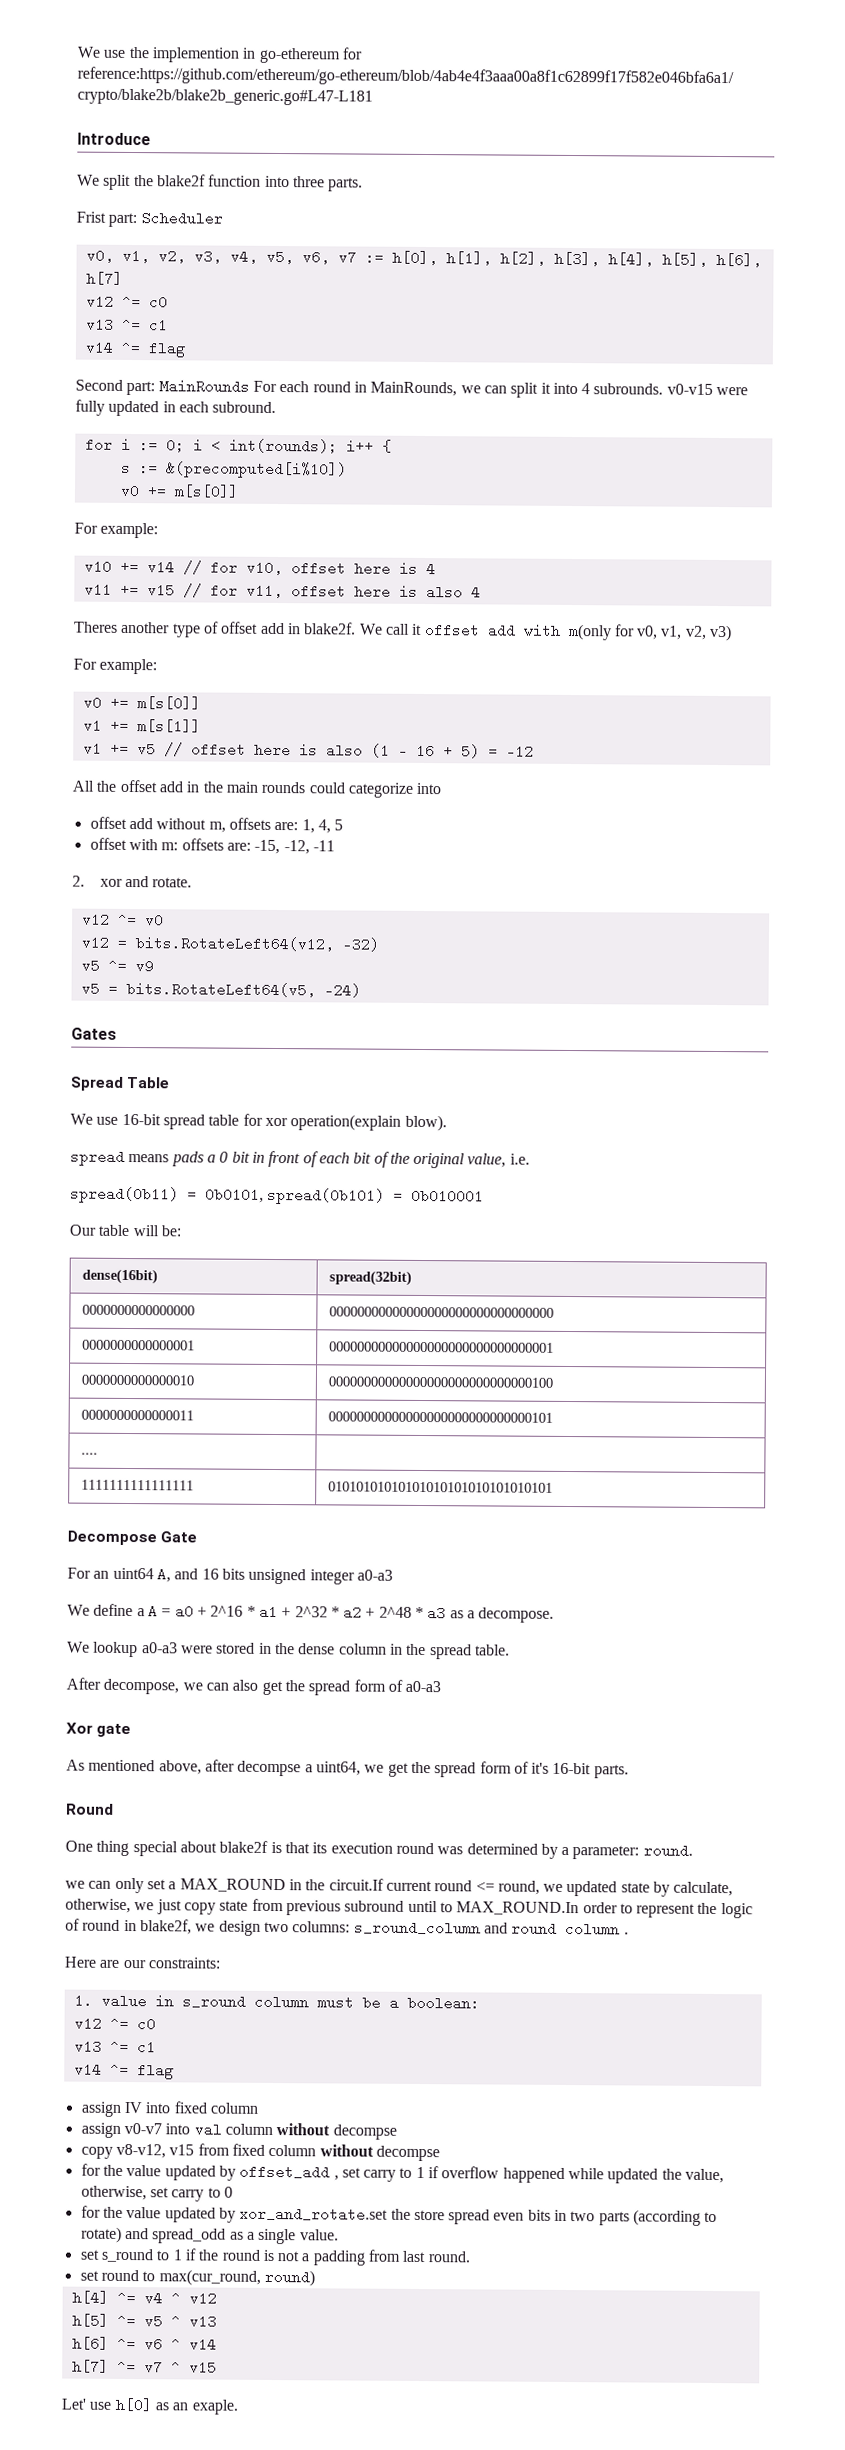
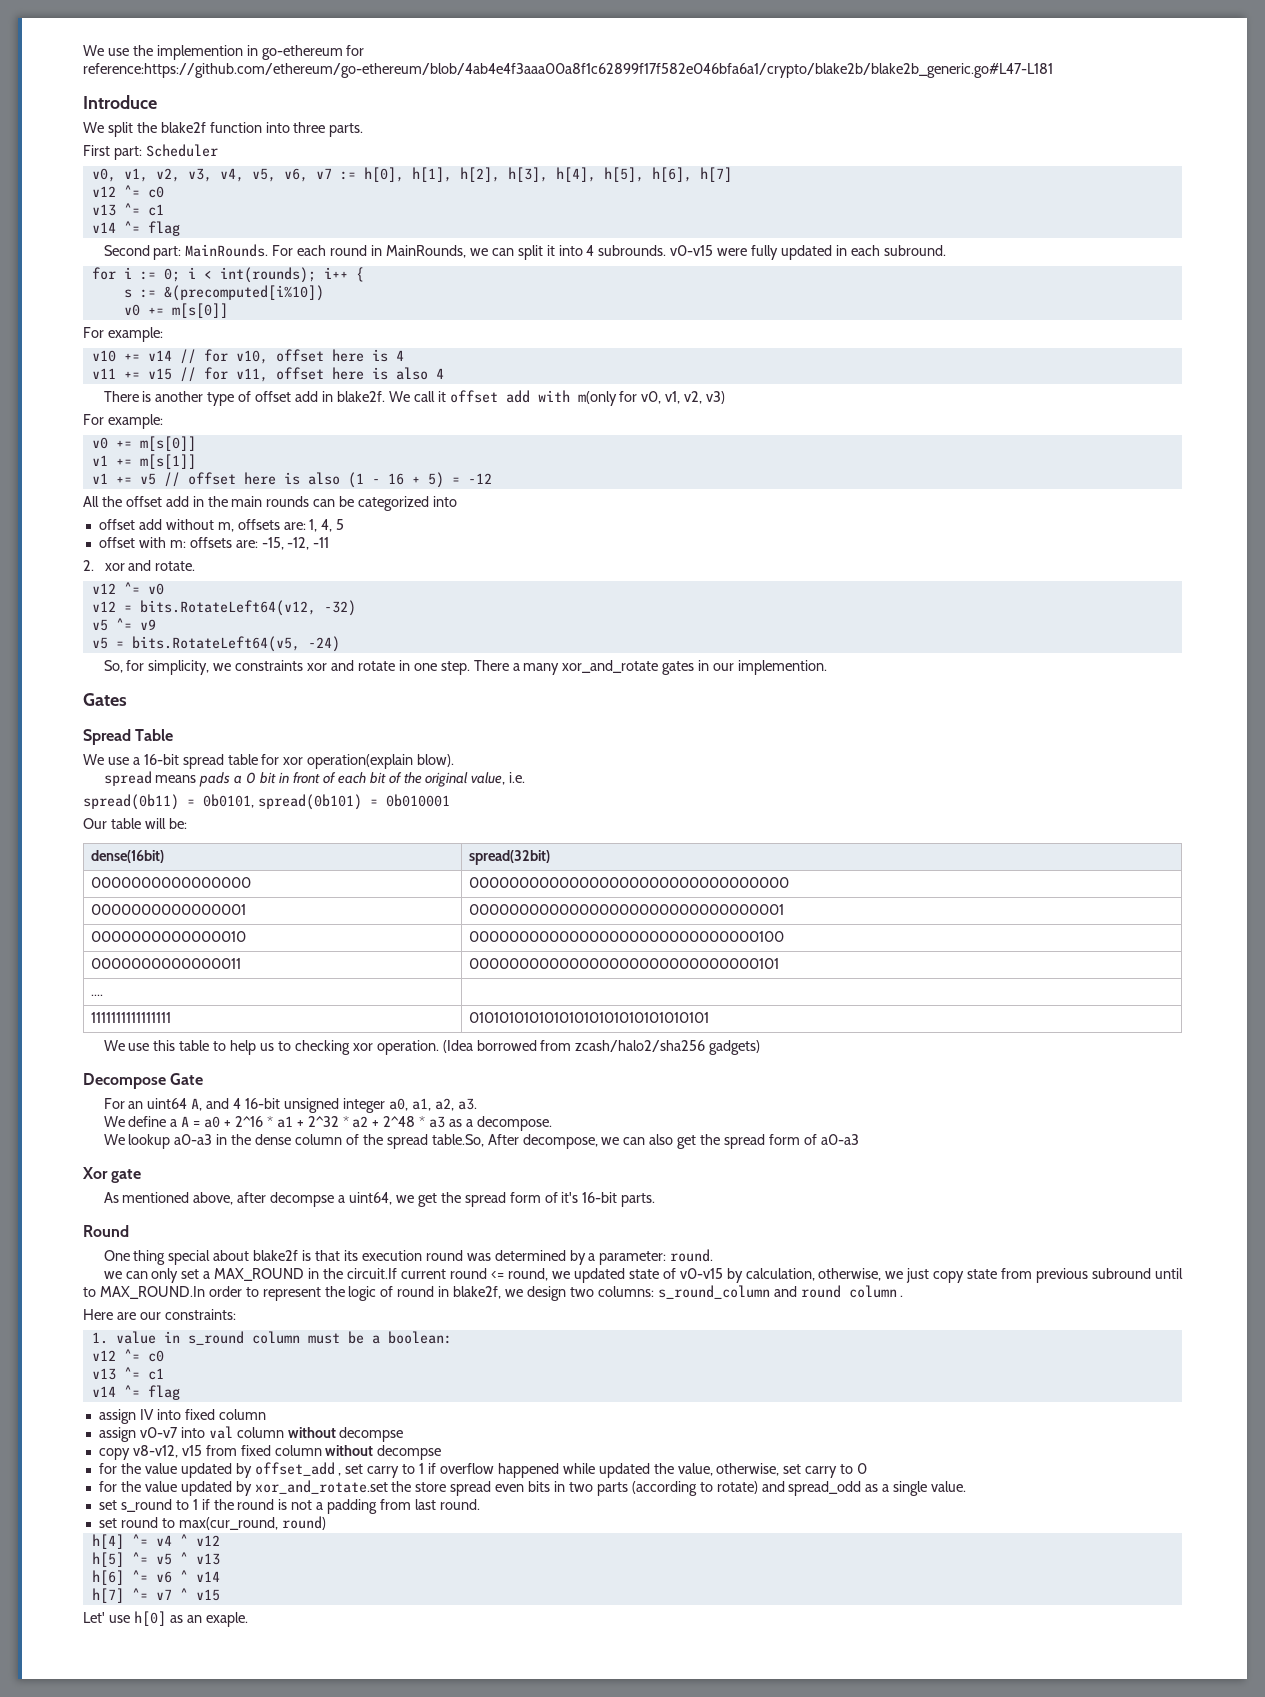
- Frist part: Scheduler
+ First part: Scheduler
- Second part: MainRounds For each round in MainRounds, we can split it into 4 subrounds. v0-v15 were fully updated in each subround.
+ Second part: MainRounds. For each round in MainRounds, we can split it into 4 subrounds. v0-v15 were fully updated in each subround.
- Theres another type of offset add in blake2f.
+ There is another type of offset add in blake2f.
- All the offset add in the main rounds could categorize into
+ All the offset add in the main rounds can be categorized into
+ So, for simplicity, we constraints xor and rotate in one step. There a many xor_and_rotate gates in our implemention.
- We use 16-bit spread table for xor operation(explain blow).
+ We use a 16-bit spread table for xor operation(explain blow).
+ We use this table to help us to checking xor operation. (Idea borrowed from zcash/halo2/sha256 gadgets)
- For an uint64 A, and 16 bits unsigned integer a0-a3
+ For an uint64 A, and 4 16-bit unsigned integer a0, a1, a2, a3.
- We lookup a0-a3 were stored in the dense column in the spread table.
- After decompose, we can also get the spread form of a0-a3
+ We lookup a0-a3 in the dense column of the spread table.So, After decompose, we can also get the spread form of a0-a3
- we can only set a MAX_ROUND in the circuit.If current round <= round, we updated state by calculate, otherwise, we just copy state from previous subround until to MAX_ROUND.In order to represent the logic of round in blake2f, we design two columns: s_round_column and round column .
+ we can only set a MAX_ROUND in the circuit.If current round <= round, we updated state of v0-v15 by calculation, otherwise, we just copy state from previous subround until to MAX_ROUND.In order to represent the logic of round in blake2f, we design two columns: s_round_column and round column .

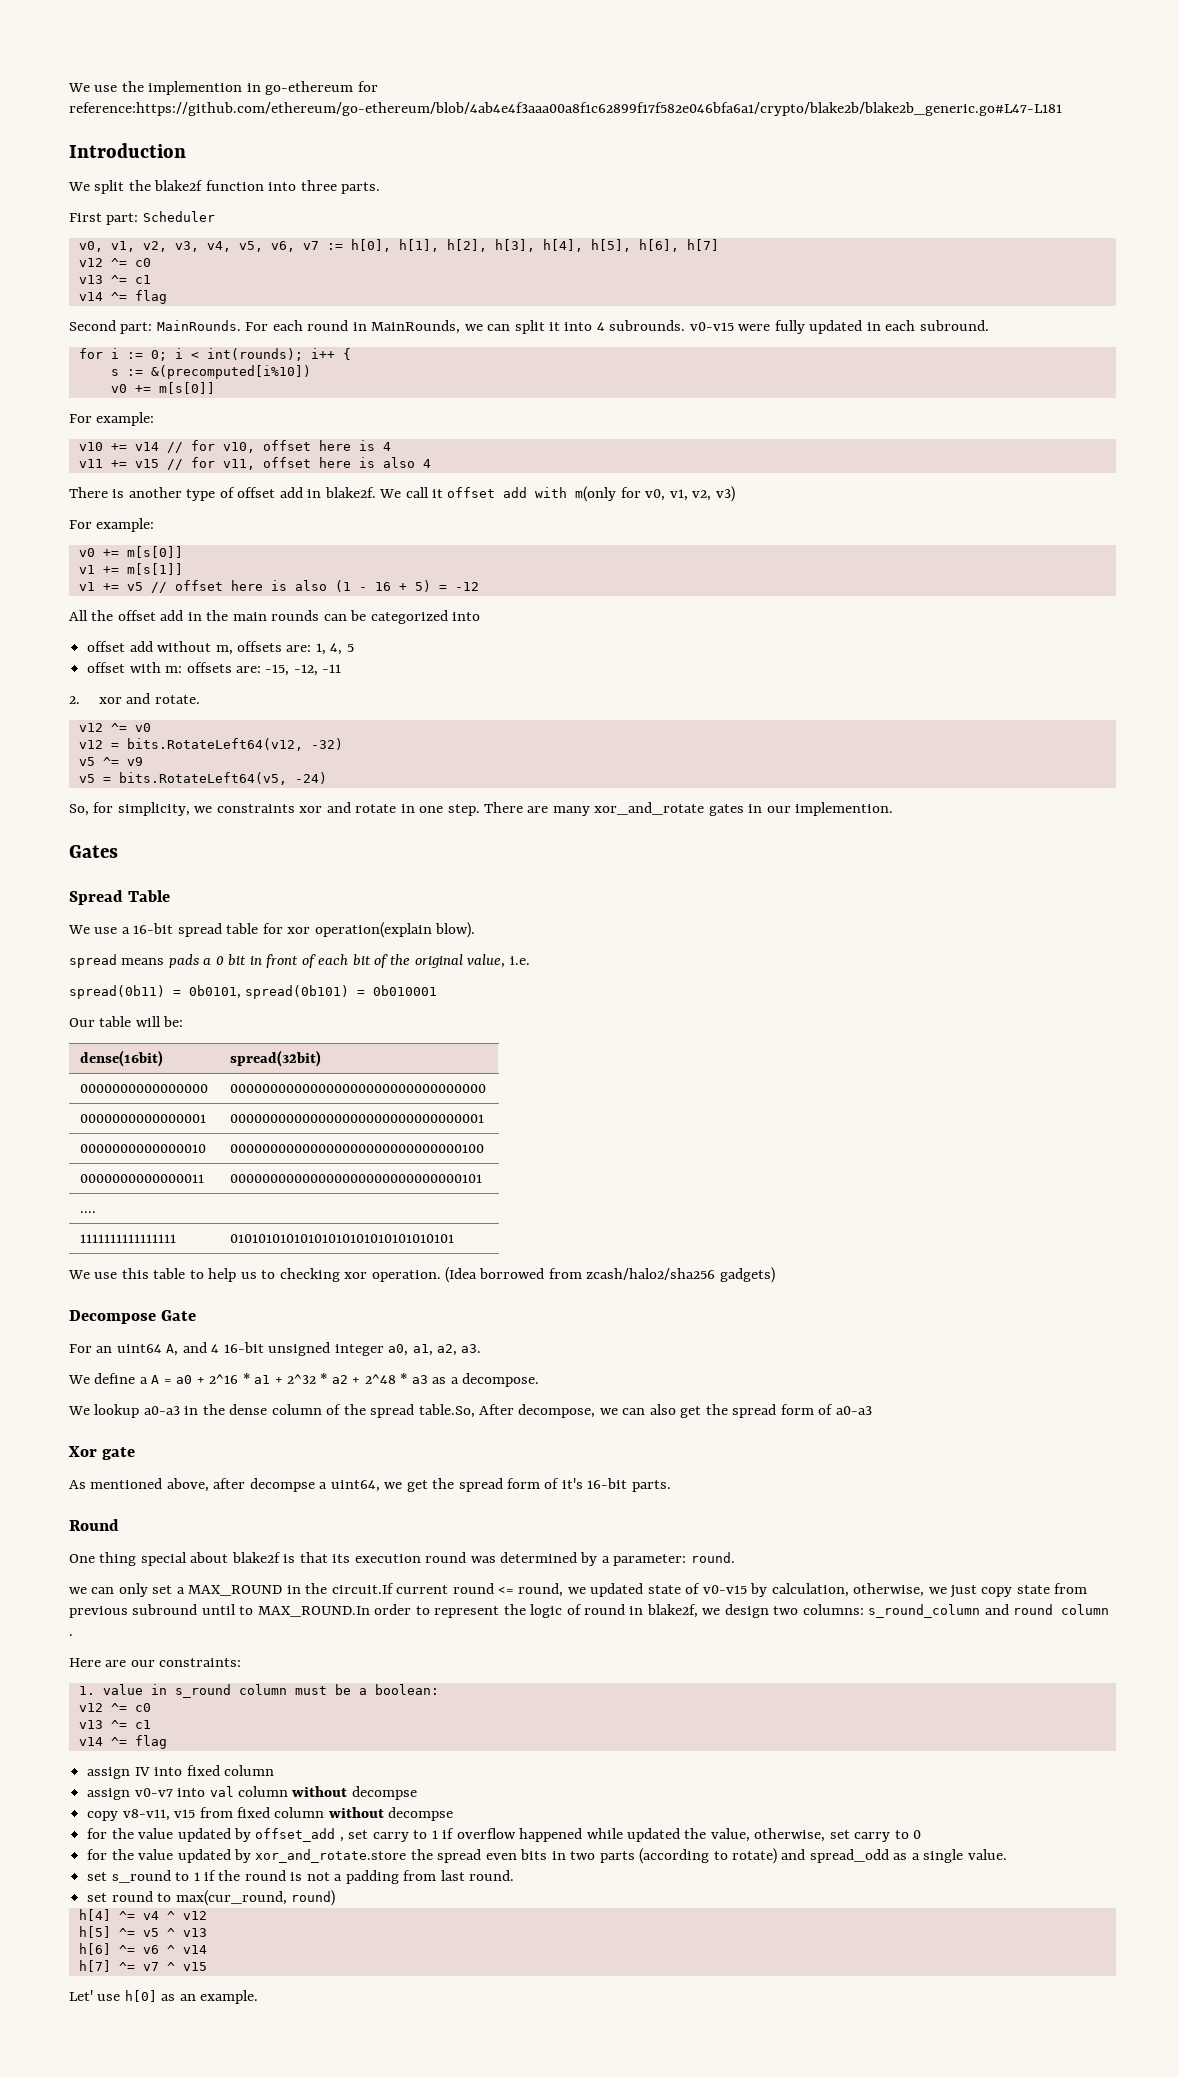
- Introduce
+ Introduction
- There a many xor_and_rotate gates in our implemention.
+ There are many xor_and_rotate gates in our implemention.
- copy v8-v12, v15 from fixed column without decompse
+ copy v8-v11, v15 from fixed column without decompse
- for the value updated by xor_and_rotate.set the store spread even bits in two parts (according to rotate) and spread_odd as a single value.
+ for the value updated by xor_and_rotate.store the spread even bits in two parts (according to rotate) and spread_odd as a single value.
- Let' use h[0] as an exaple.
+ Let' use h[0] as an example.

